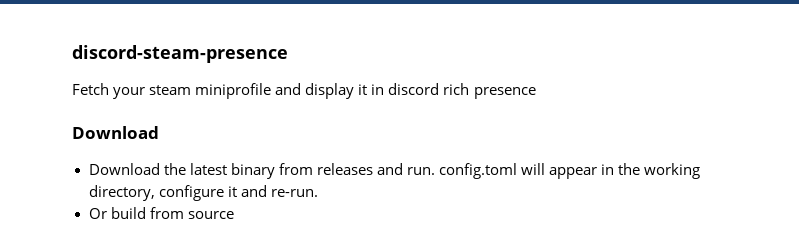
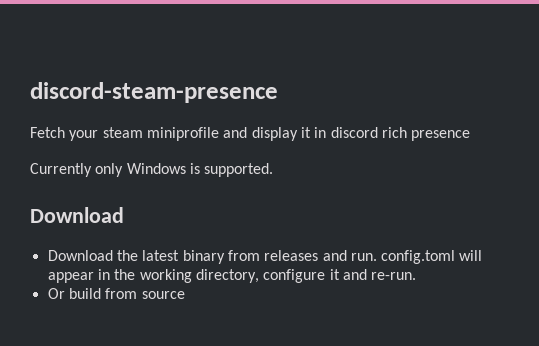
+ Currently only Windows is supported.

